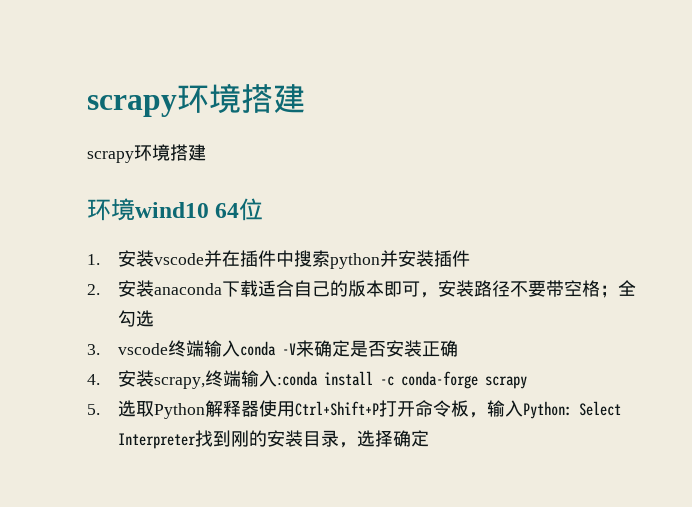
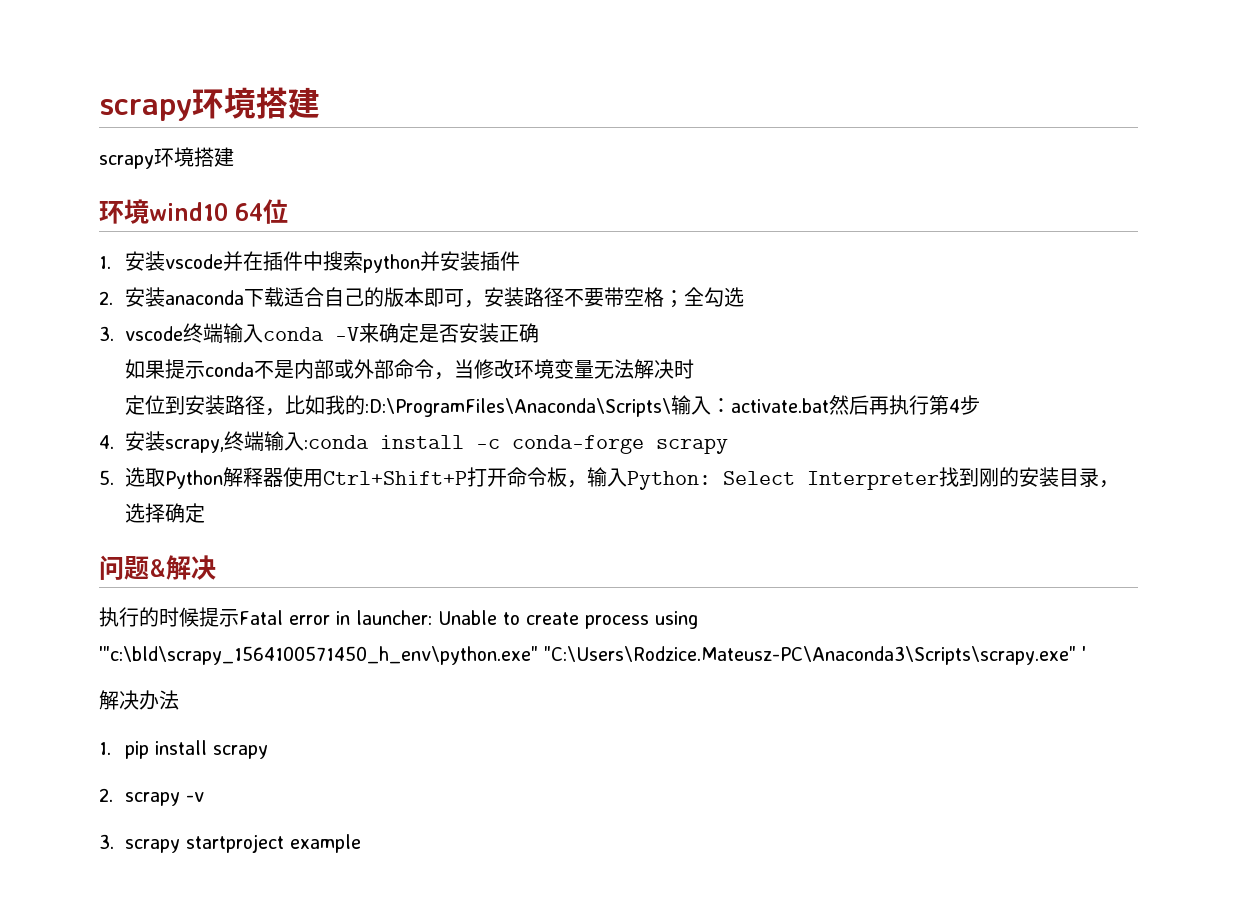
+ 如果提示conda不是内部或外部命令，当修改环境变量无法解决时
+ 定位到安装路径，比如我的:D:\ProgramFiles\Anaconda\Scripts\输入：activate.bat然后再执行第4步
+ 问题&解决
+ 执行的时候提示Fatal error in launcher: Unable to create process using '"c:\bld\scrapy_1564100571450_h_env\python.exe" "C:\Users\Rodzice.Mateusz-PC\Anaconda3\Scripts\scrapy.exe" '
+ 解决办法
+ 1. pip install scrapy
+ 2. scrapy -v
+ 3. scrapy startproject example

